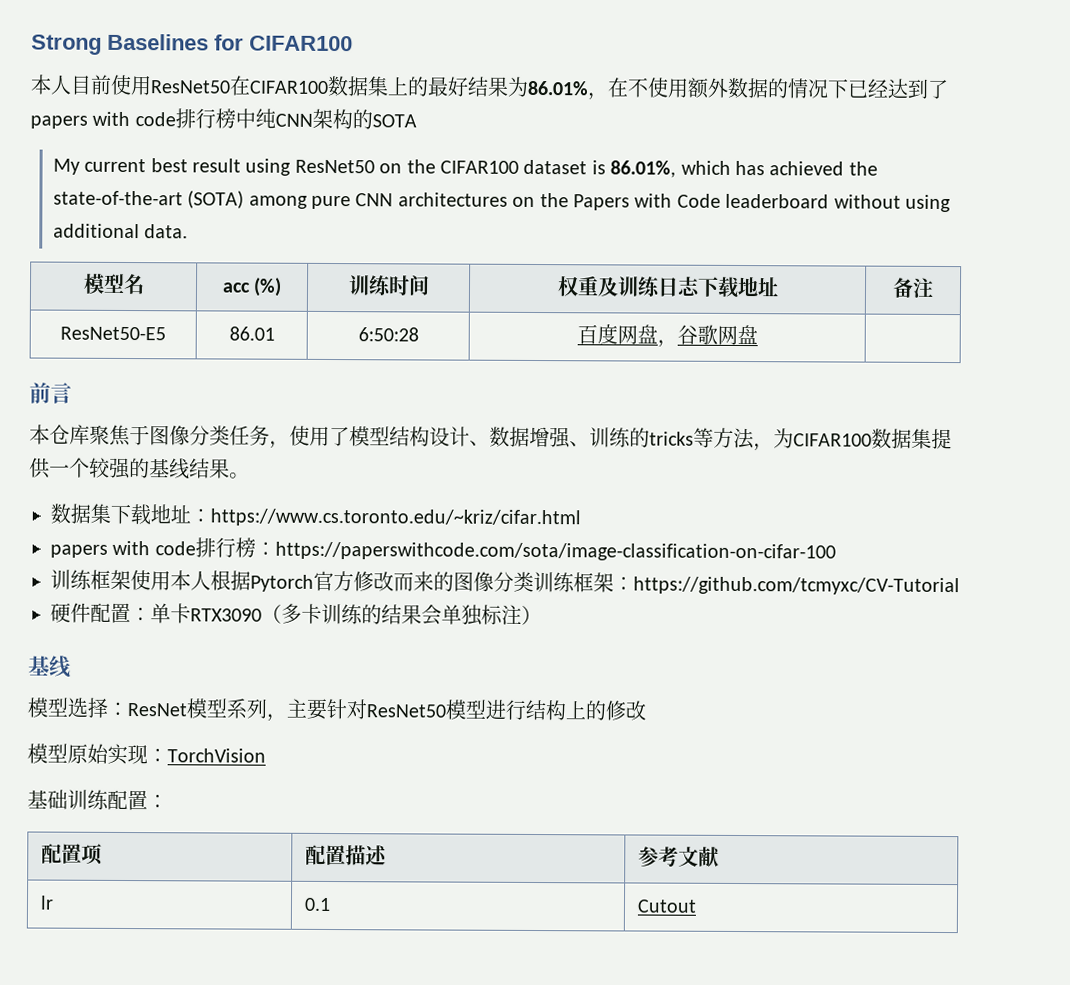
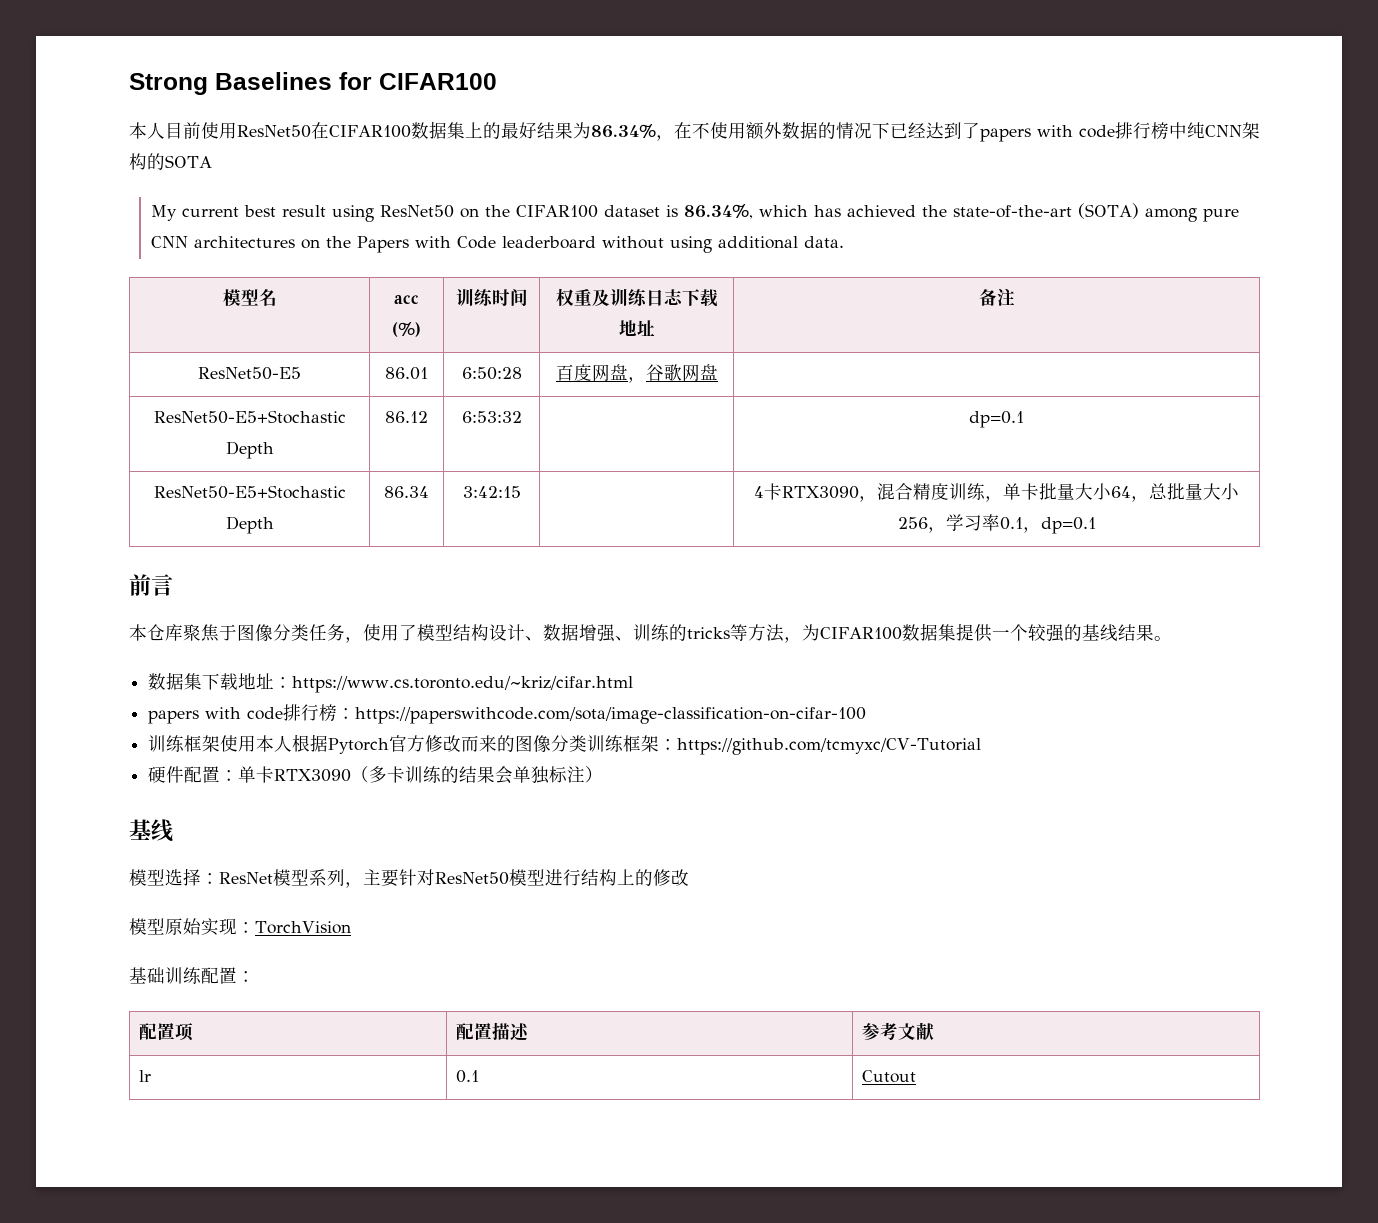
- 本人目前使用ResNet50在CIFAR100数据集上的最好结果为86.01%，在不使用额外数据的情况下已经达到了papers with code排行榜中纯CNN架构的SOTA
+ 本人目前使用ResNet50在CIFAR100数据集上的最好结果为86.34%，在不使用额外数据的情况下已经达到了papers with code排行榜中纯CNN架构的SOTA
- My current best result using ResNet50 on the CIFAR100 dataset is 86.01%, which has achieved the state-of-the-art (SOTA) among pure CNN architectures on the Papers with Code leaderboard without using additional data.
+ My current best result using ResNet50 on the CIFAR100 dataset is 86.34%, which has achieved the state-of-the-art (SOTA) among pure CNN architectures on the Papers with Code leaderboard without using additional data.
+ ResNet50-E5+Stochastic Depth | 86.12 | 6:53:32 | | dp=0.1
+ ResNet50-E5+Stochastic Depth | 86.34 | 3:42:15 | | 4卡RTX3090，混合精度训练，单卡批量大小64，总批量大小256，学习率0.1，dp=0.1

